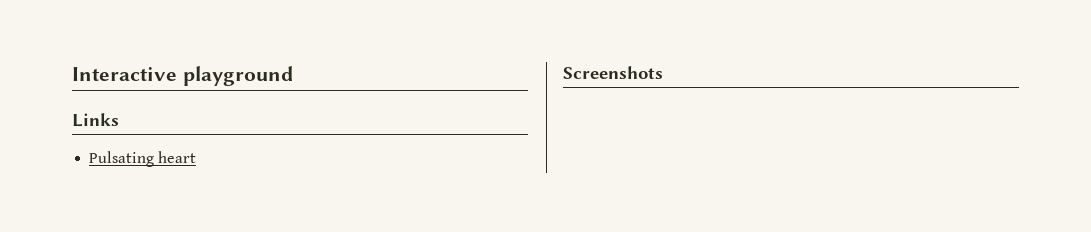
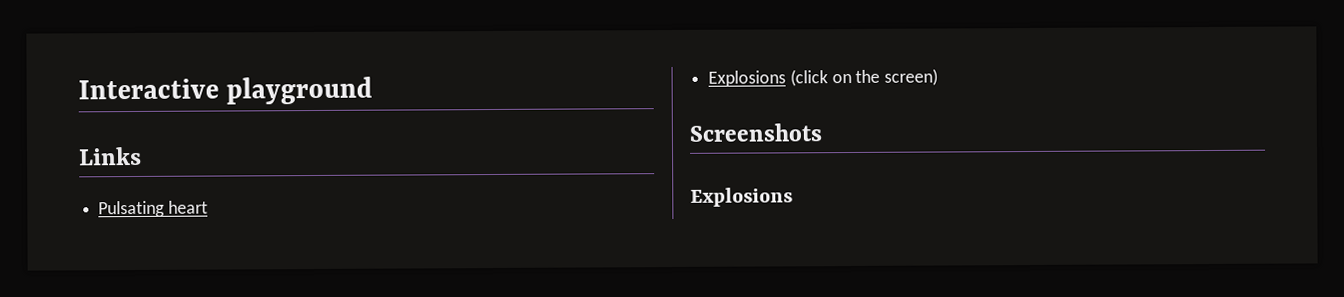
+ Explosions (click on the screen)
  Screenshots
+ Explosions

